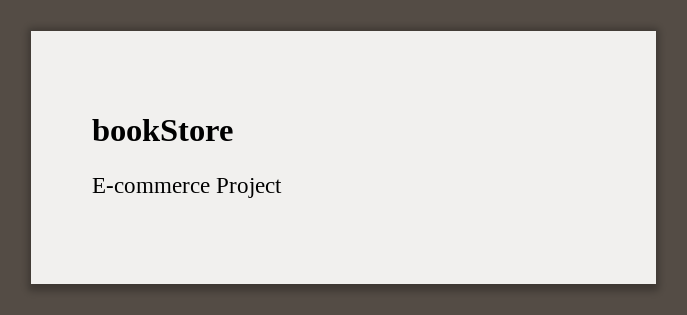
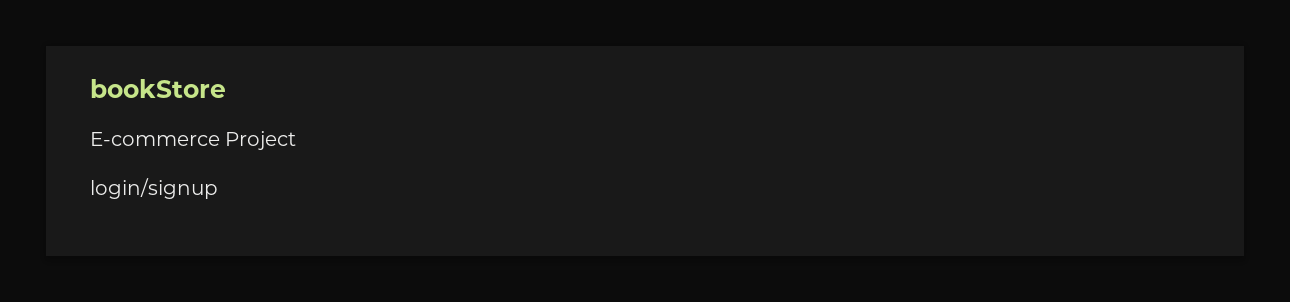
+ login/signup

